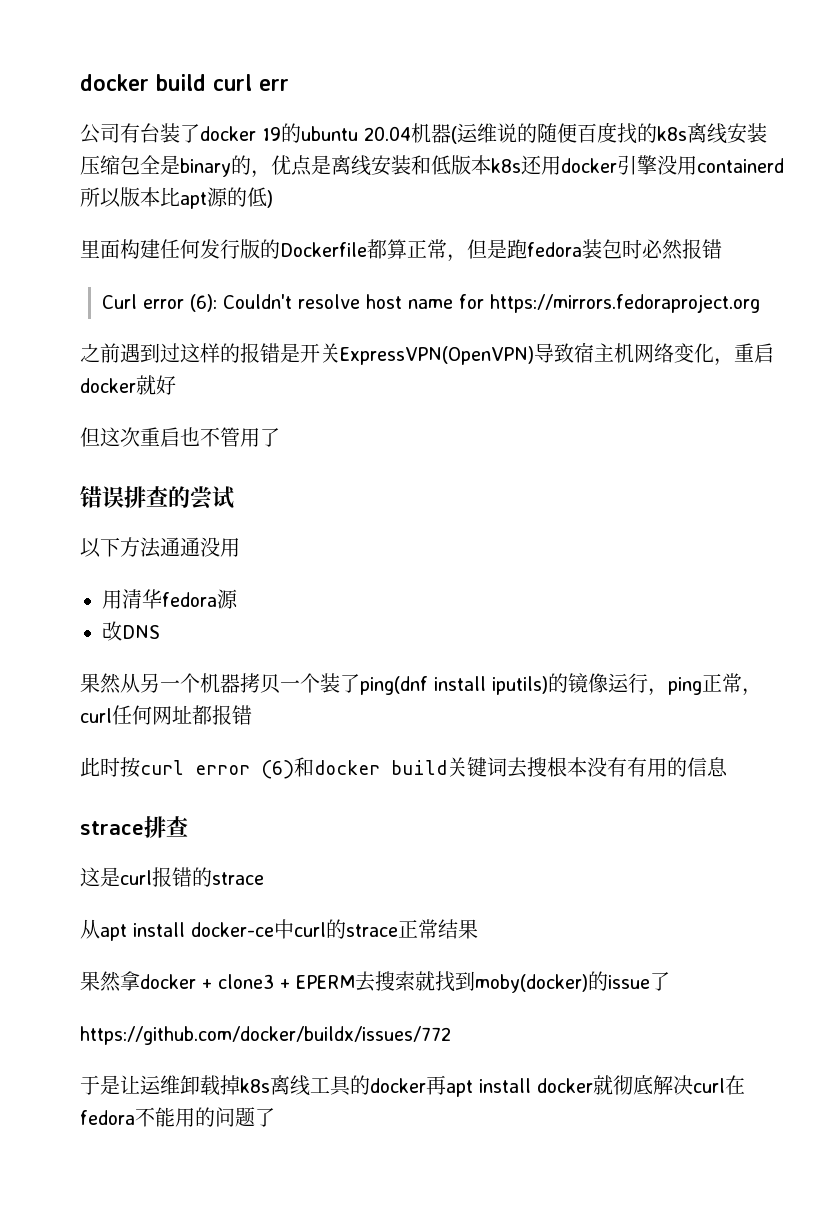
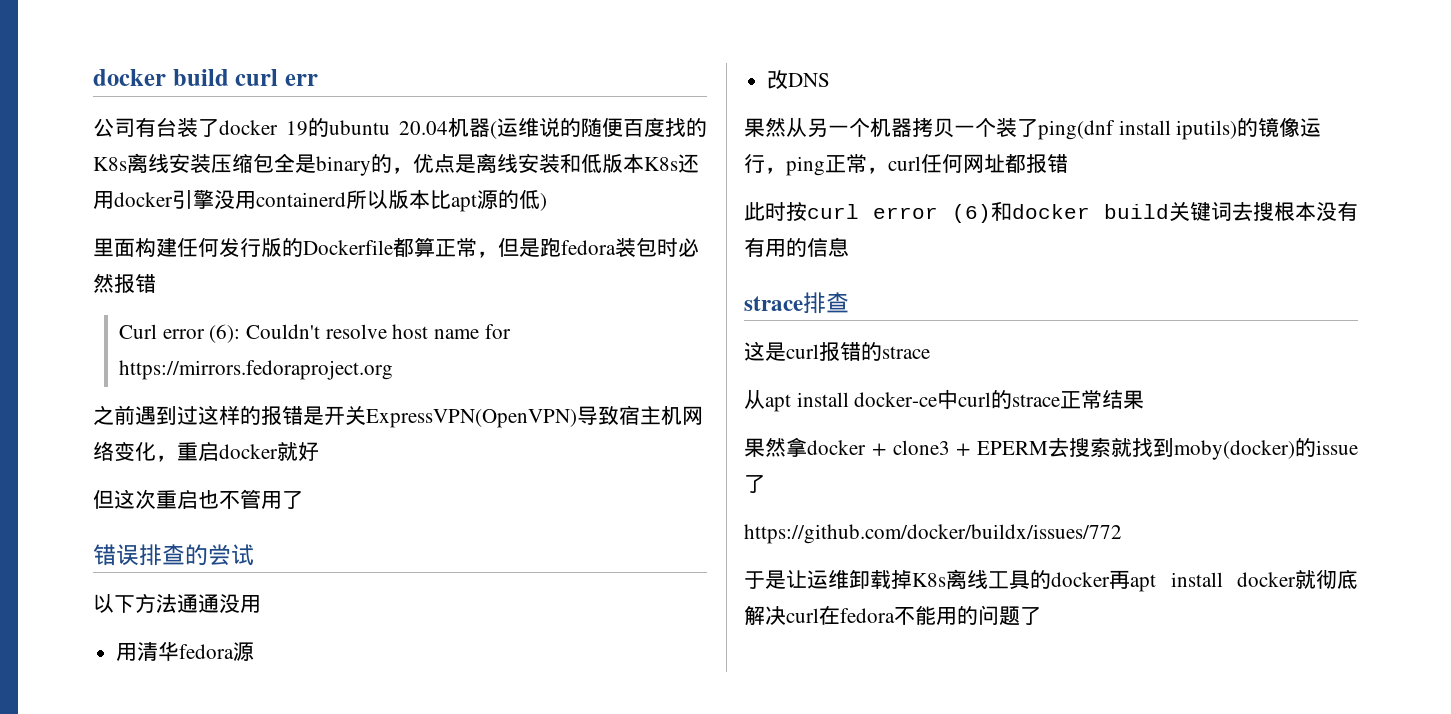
- 公司有台装了docker 19的ubuntu 20.04机器(运维说的随便百度找的k8s离线安装压缩包全是binary的，优点是离线安装和低版本k8s还用docker引擎没用containerd所以版本比apt源的低)
+ 公司有台装了docker 19的ubuntu 20.04机器(运维说的随便百度找的K8s离线安装压缩包全是binary的，优点是离线安装和低版本K8s还用docker引擎没用containerd所以版本比apt源的低)
- 于是让运维卸载掉k8s离线工具的docker再apt install docker就彻底解决curl在fedora不能用的问题了
+ 于是让运维卸载掉K8s离线工具的docker再apt install docker就彻底解决curl在fedora不能用的问题了

